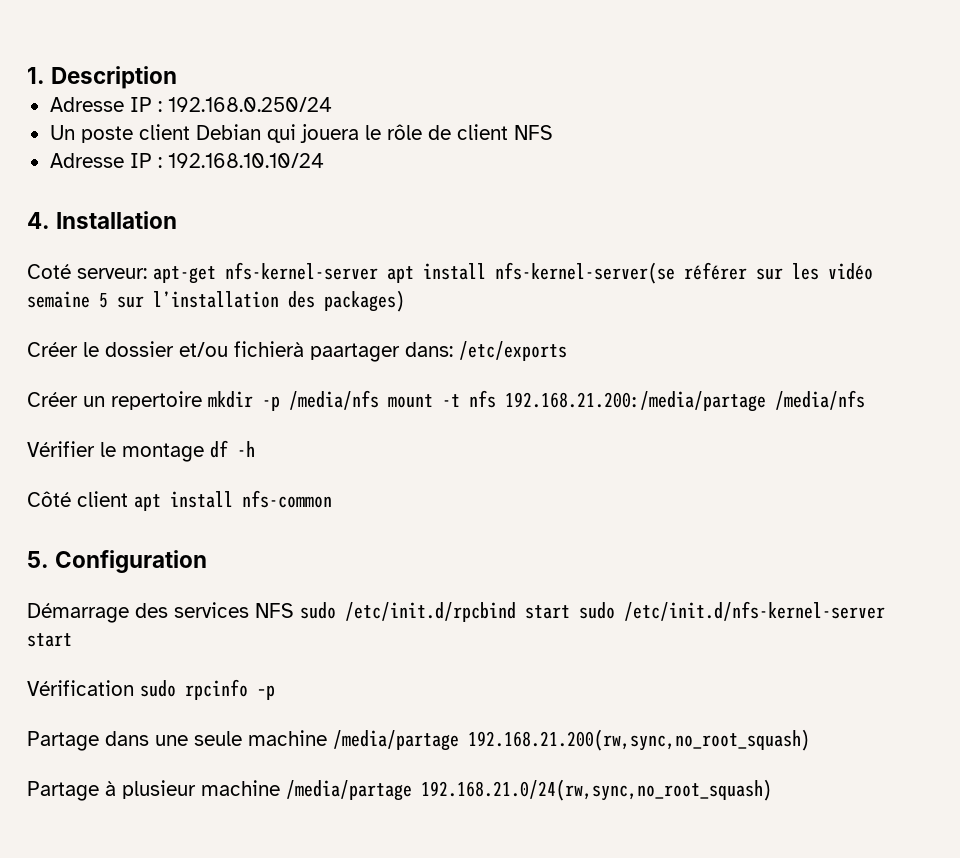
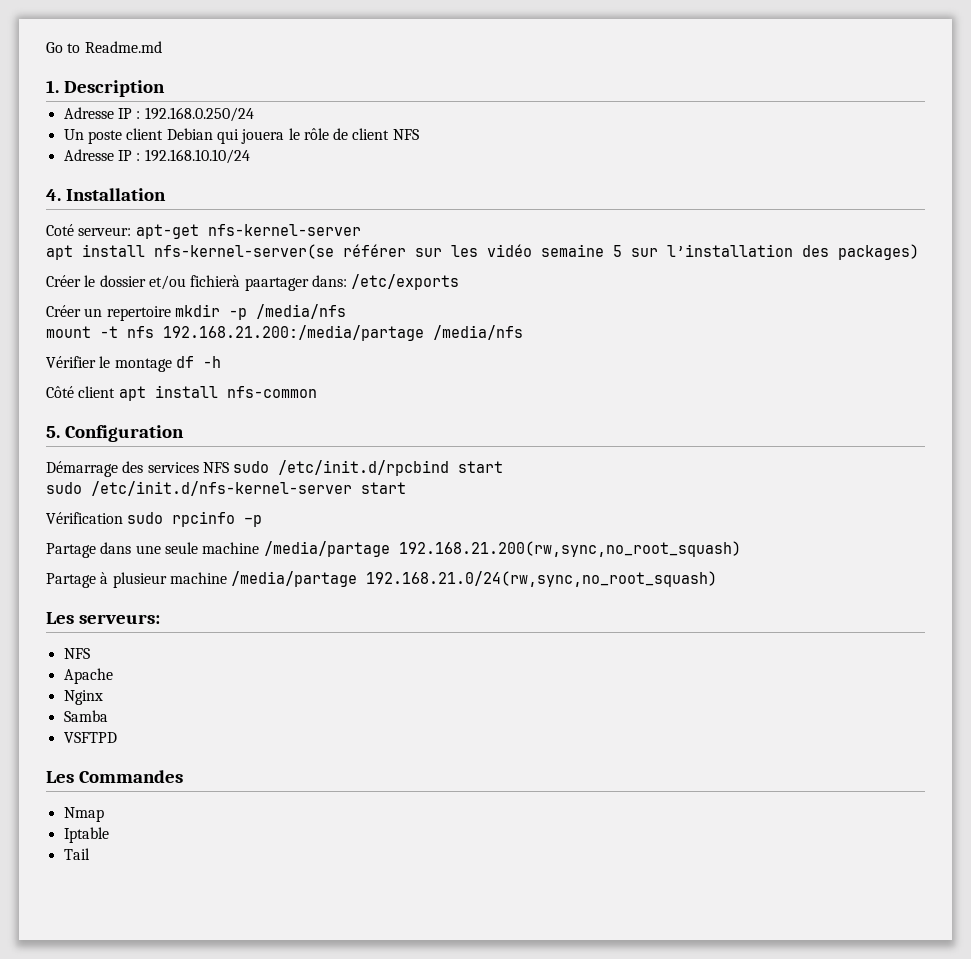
+ Go to Readme.md
- Coté serveur: apt-get nfs-kernel-server apt install nfs-kernel-server(se référer sur les vidéo semaine 5 sur l’installation des packages)
+ Coté serveur: apt-get nfs-kernel-server
+ apt install nfs-kernel-server(se référer sur les vidéo semaine 5 sur l’installation des packages)
- Créer un repertoire mkdir -p /media/nfs mount -t nfs 192.168.21.200:/media/partage /media/nfs
+ Créer un repertoire mkdir -p /media/nfs
+ mount -t nfs 192.168.21.200:/media/partage /media/nfs
- Démarrage des services NFS sudo /etc/init.d/rpcbind start sudo /etc/init.d/nfs-kernel-server start
+ Démarrage des services NFS sudo /etc/init.d/rpcbind start
+ sudo /etc/init.d/nfs-kernel-server start
+ Les serveurs:
+ NFS
+ Apache
+ Nginx
+ Samba
+ VSFTPD
+ Les Commandes
+ Nmap
+ Iptable
+ Tail

